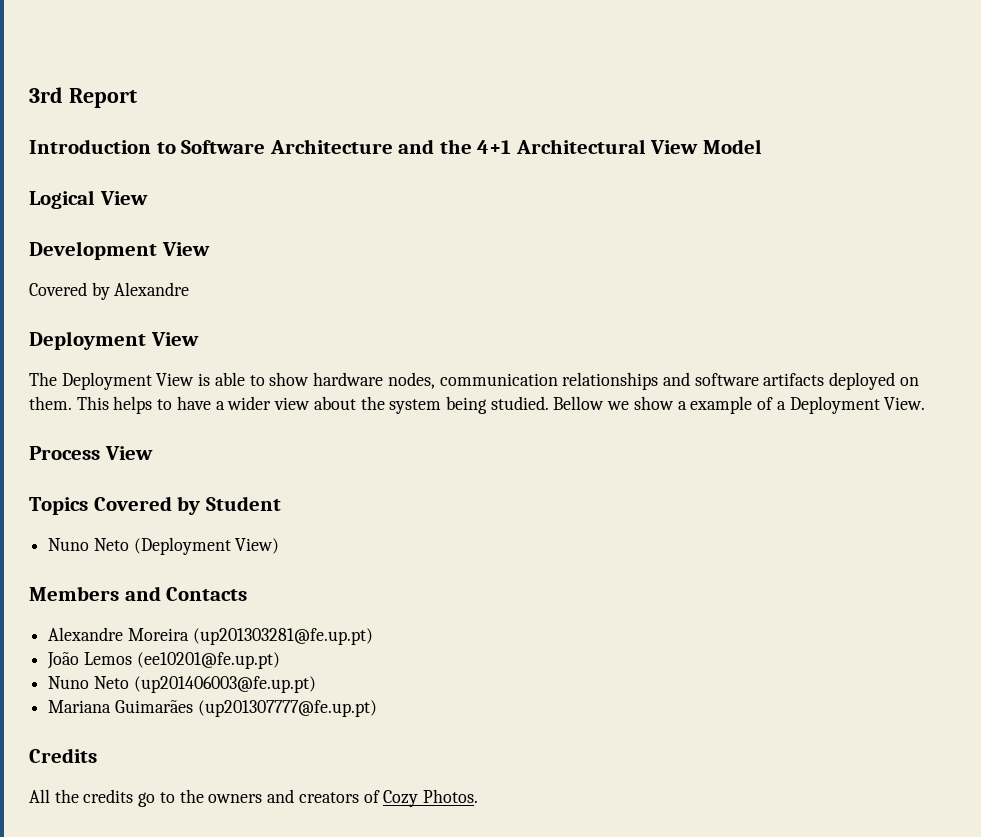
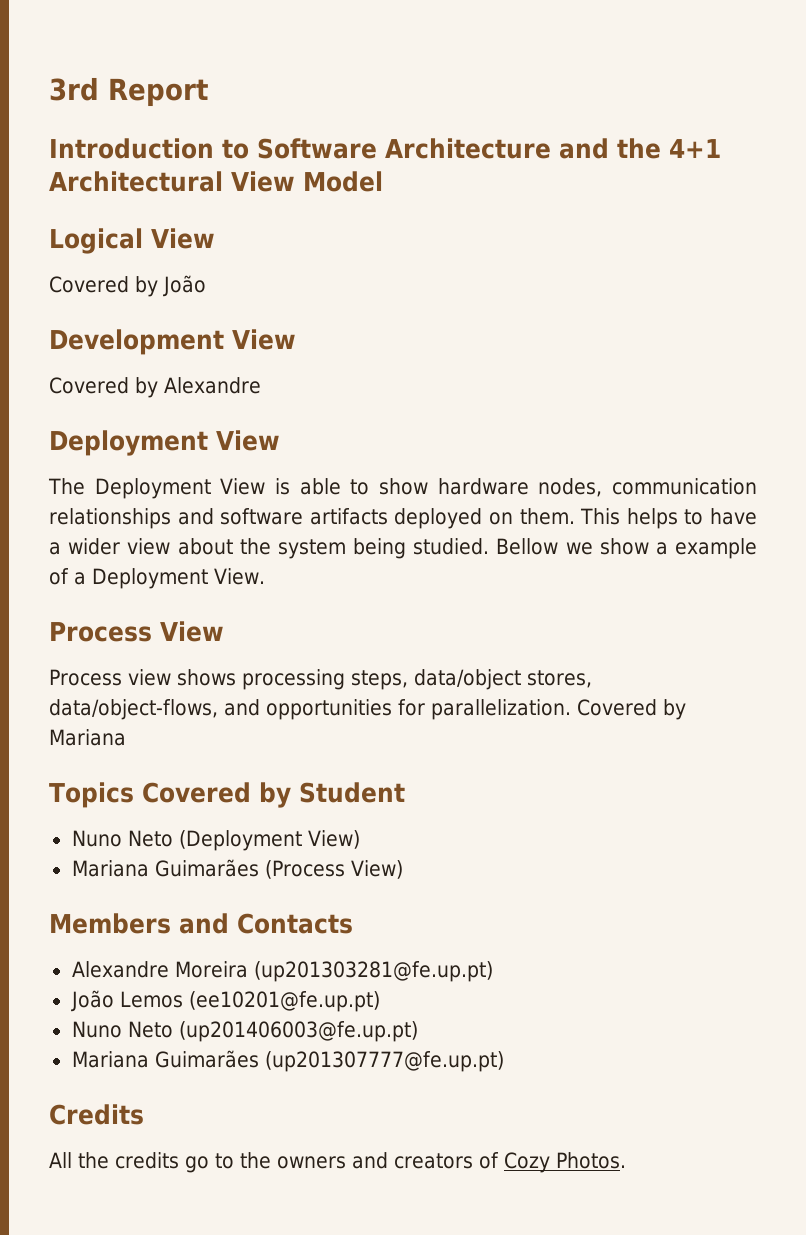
+ Covered by João
+ Process view shows processing steps, data/object stores, data/object-flows, and opportunities for parallelization. Covered by Mariana
+ Mariana Guimarães (Process View)

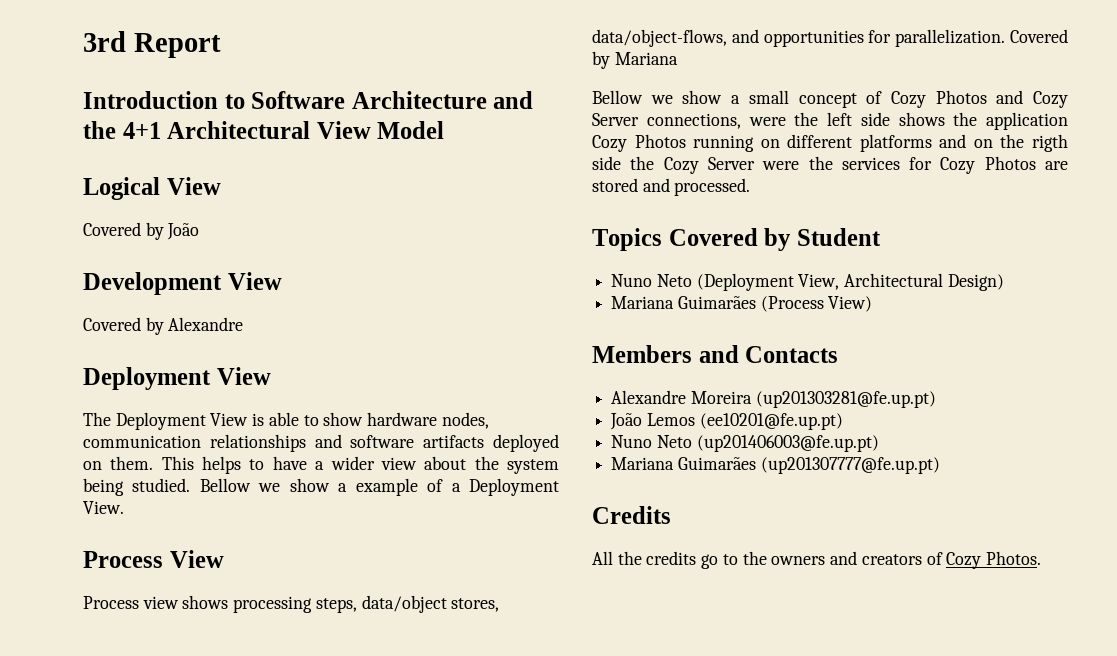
+ Bellow we show a small concept of Cozy Photos and Cozy Server connections, were the left side shows the application Cozy Photos running on different platforms and on the rigth side the Cozy Server were the services for Cozy Photos are stored and processed.
- Nuno Neto (Deployment View)
+ Nuno Neto (Deployment View, Architectural Design)

